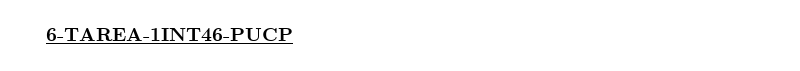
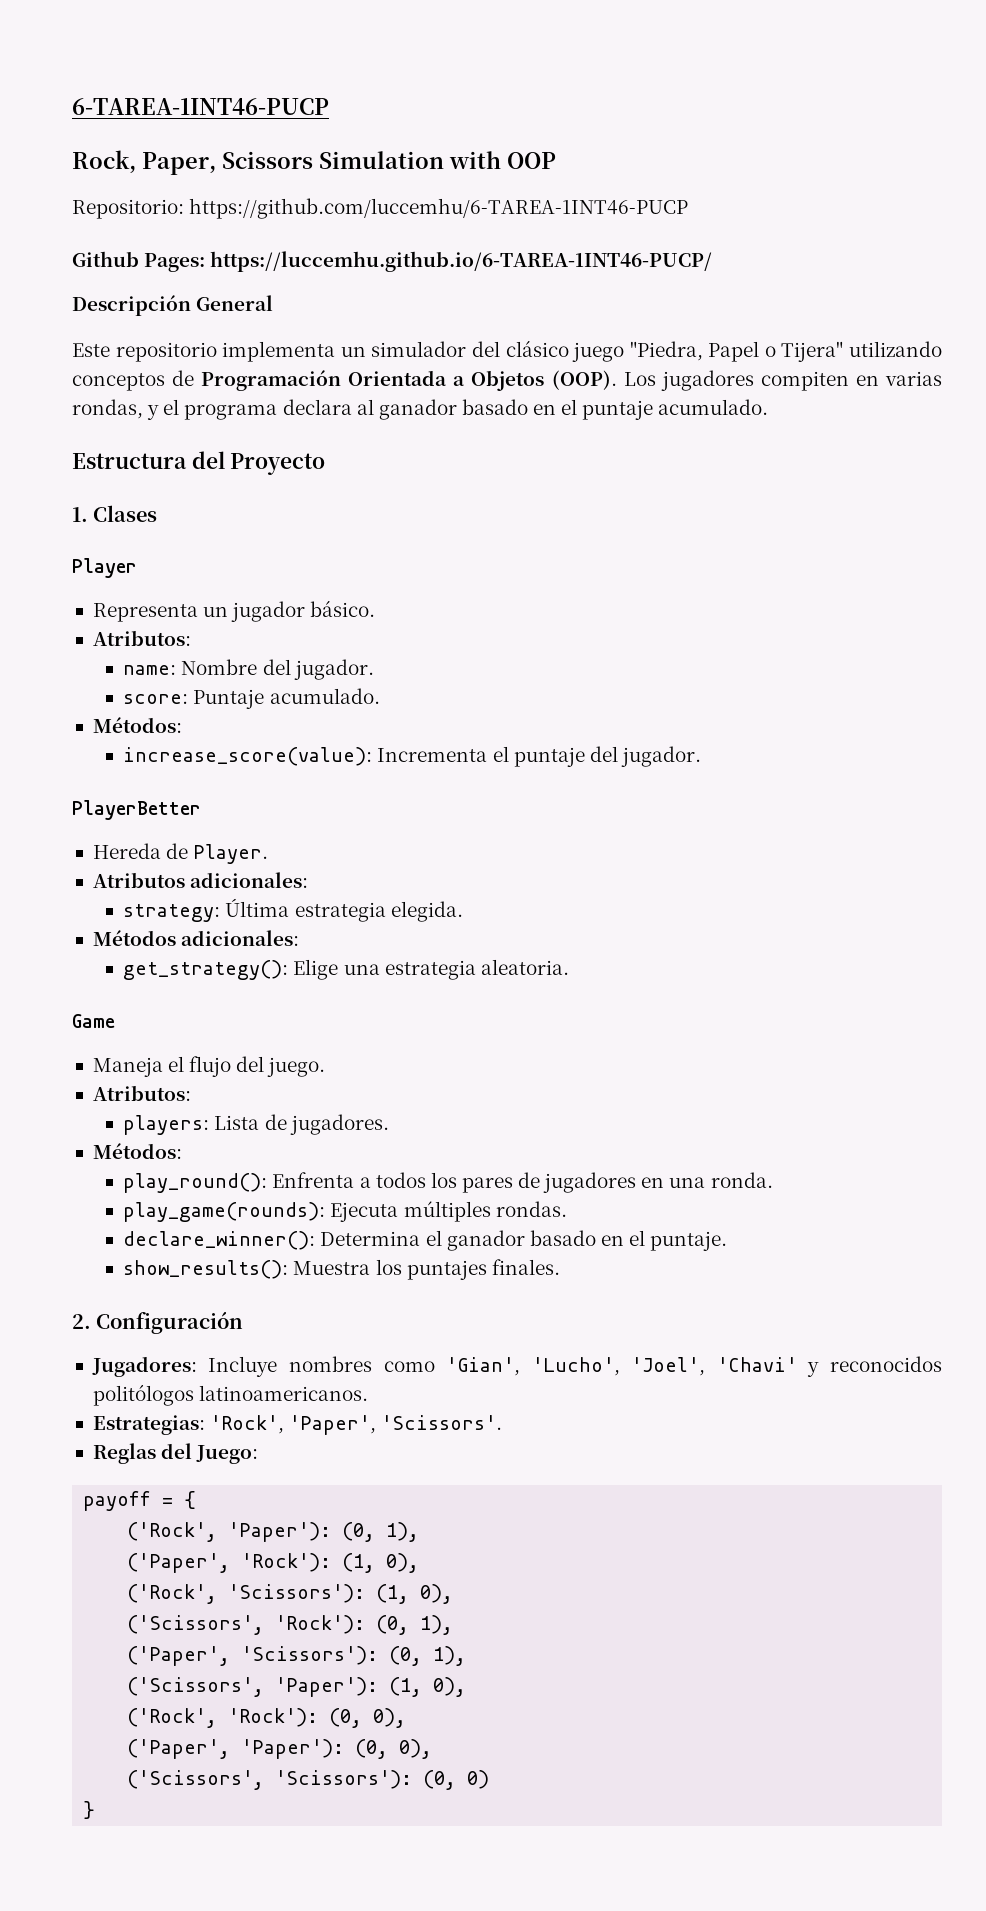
+ Rock, Paper, Scissors Simulation with OOP
+ Repositorio: https://github.com/luccemhu/6-TAREA-1INT46-PUCP
+ Github Pages: https://luccemhu.github.io/6-TAREA-1INT46-PUCP/
+ Descripción General
+ Este repositorio implementa un simulador del clásico juego "Piedra, Papel o Tijera" utilizando conceptos de Programación Orientada a Objetos (OOP). Los jugadores compiten en varias rondas, y el programa declara al ganador basado en el puntaje acumulado.
+ Estructura del Proyecto
+ 1. Clases
+ Player
+ Representa un jugador básico.
+ Atributos:
+ name: Nombre del jugador.
+ score: Puntaje acumulado.
+ Métodos:
+ increase_score(value): Incrementa el puntaje del jugador.
+ PlayerBetter
+ Hereda de Player.
+ Atributos adicionales:
+ strategy: Última estrategia elegida.
+ Métodos adicionales:
+ get_strategy(): Elige una estrategia aleatoria.
+ Game
+ Maneja el flujo del juego.
+ Atributos:
+ players: Lista de jugadores.
+ Métodos:
+ play_round(): Enfrenta a todos los pares de jugadores en una ronda.
+ play_game(rounds): Ejecuta múltiples rondas.
+ declare_winner(): Determina el ganador basado en el puntaje.
+ show_results(): Muestra los puntajes finales.
+ 2. Configuración
+ Jugadores: Incluye nombres como 'Gian', 'Lucho', 'Joel', 'Chavi' y reconocidos politólogos latinoamericanos.
+ Estrategias: 'Rock', 'Paper', 'Scissors'.
+ Reglas del Juego:
+ payoff = {
+ ('Rock', 'Paper'): (0, 1),
+ ('Paper', 'Rock'): (1, 0),
+ ('Rock', 'Scissors'): (1, 0),
+ ('Scissors', 'Rock'): (0, 1),
+ ('Paper', 'Scissors'): (0, 1),
+ ('Scissors', 'Paper'): (1, 0),
+ ('Rock', 'Rock'): (0, 0),
+ ('Paper', 'Paper'): (0, 0),
+ ('Scissors', 'Scissors'): (0, 0)
+ }

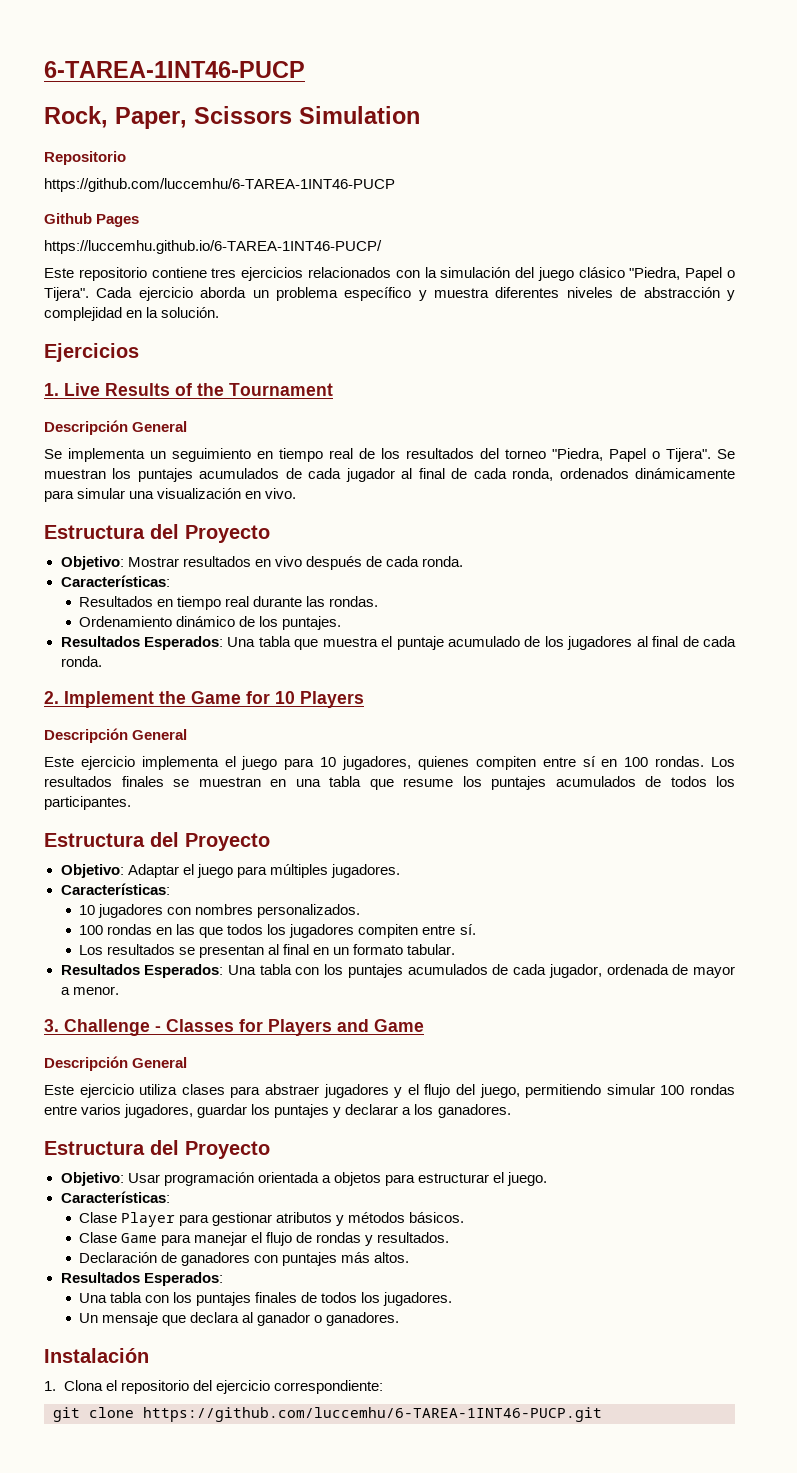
- Rock, Paper, Scissors Simulation with OOP
- Repositorio: https://github.com/luccemhu/6-TAREA-1INT46-PUCP
+ Rock, Paper, Scissors Simulation
+ Repositorio
+ https://github.com/luccemhu/6-TAREA-1INT46-PUCP
- Github Pages: https://luccemhu.github.io/6-TAREA-1INT46-PUCP/
+ Github Pages
+ https://luccemhu.github.io/6-TAREA-1INT46-PUCP/
+ Este repositorio contiene tres ejercicios relacionados con la simulación del juego clásico "Piedra, Papel o Tijera". Cada ejercicio aborda un problema específico y muestra diferentes niveles de abstracción y complejidad en la solución.
+ Ejercicios
+ 1. Live Results of the Tournament
  Descripción General
- Este repositorio implementa un simulador del clásico juego "Piedra, Papel o Tijera" utilizando conceptos de Programación Orientada a Objetos (OOP). Los jugadores compiten en varias rondas, y el programa declara al ganador basado en el puntaje acumulado.
+ Se implementa un seguimiento en tiempo real de los resultados del torneo "Piedra, Papel o Tijera". Se muestran los puntajes acumulados de cada jugador al final de cada ronda, ordenados dinámicamente para simular una visualización en vivo.
  Estructura del Proyecto
- 1. Clases
- Player
- Representa un jugador básico.
- Atributos:
- name: Nombre del jugador.
- score: Puntaje acumulado.
- Métodos:
- increase_score(value): Incrementa el puntaje del jugador.
- PlayerBetter
- Hereda de Player.
- Atributos adicionales:
- strategy: Última estrategia elegida.
- Métodos adicionales:
- get_strategy(): Elige una estrategia aleatoria.
- Game
- Maneja el flujo del juego.
- Atributos:
- players: Lista de jugadores.
- Métodos:
- play_round(): Enfrenta a todos los pares de jugadores en una ronda.
- play_game(rounds): Ejecuta múltiples rondas.
- declare_winner(): Determina el ganador basado en el puntaje.
- show_results(): Muestra los puntajes finales.
- 2. Configuración
- Jugadores: Incluye nombres como 'Gian', 'Lucho', 'Joel', 'Chavi' y reconocidos politólogos latinoamericanos.
- Estrategias: 'Rock', 'Paper', 'Scissors'.
- Reglas del Juego:
- payoff = {
- ('Rock', 'Paper'): (0, 1),
- ('Paper', 'Rock'): (1, 0),
- ('Rock', 'Scissors'): (1, 0),
- ('Scissors', 'Rock'): (0, 1),
- ('Paper', 'Scissors'): (0, 1),
- ('Scissors', 'Paper'): (1, 0),
- ('Rock', 'Rock'): (0, 0),
- ('Paper', 'Paper'): (0, 0),
- ('Scissors', 'Scissors'): (0, 0)
- }
+ Objetivo: Mostrar resultados en vivo después de cada ronda.
+ Características:
+ Resultados en tiempo real durante las rondas.
+ Ordenamiento dinámico de los puntajes.
+ Resultados Esperados: Una tabla que muestra el puntaje acumulado de los jugadores al final de cada ronda.
+ 2. Implement the Game for 10 Players
+ Descripción General
+ Este ejercicio implementa el juego para 10 jugadores, quienes compiten entre sí en 100 rondas. Los resultados finales se muestran en una tabla que resume los puntajes acumulados de todos los participantes.
+ Estructura del Proyecto
+ Objetivo: Adaptar el juego para múltiples jugadores.
+ Características:
+ 10 jugadores con nombres personalizados.
+ 100 rondas en las que todos los jugadores compiten entre sí.
+ Los resultados se presentan al final en un formato tabular.
+ Resultados Esperados: Una tabla con los puntajes acumulados de cada jugador, ordenada de mayor a menor.
+ 3. Challenge - Classes for Players and Game
+ Descripción General
+ Este ejercicio utiliza clases para abstraer jugadores y el flujo del juego, permitiendo simular 100 rondas entre varios jugadores, guardar los puntajes y declarar a los ganadores.
+ Estructura del Proyecto
+ Objetivo: Usar programación orientada a objetos para estructurar el juego.
+ Características:
+ Clase Player para gestionar atributos y métodos básicos.
+ Clase Game para manejar el flujo de rondas y resultados.
+ Declaración de ganadores con puntajes más altos.
+ Resultados Esperados:
+ Una tabla con los puntajes finales de todos los jugadores.
+ Un mensaje que declara al ganador o ganadores.
+ Instalación
+ 1. Clona el repositorio del ejercicio correspondiente:
+ git clone https://github.com/luccemhu/6-TAREA-1INT46-PUCP.git

